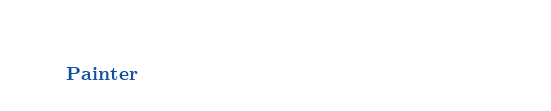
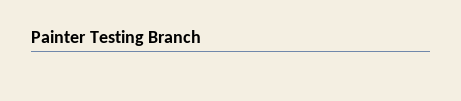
- Painter
+ Painter Testing Branch

